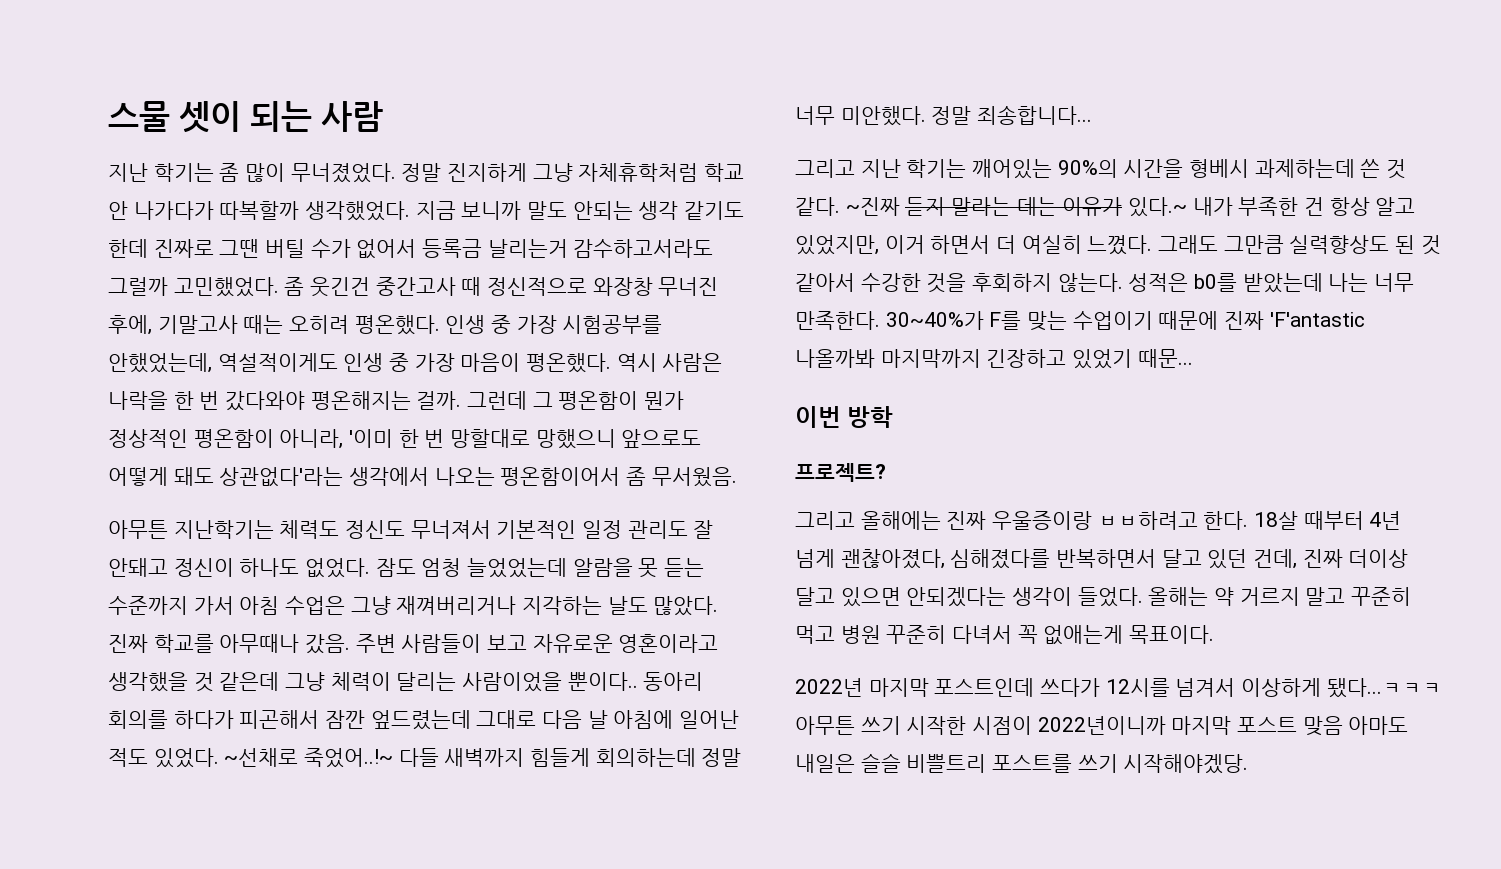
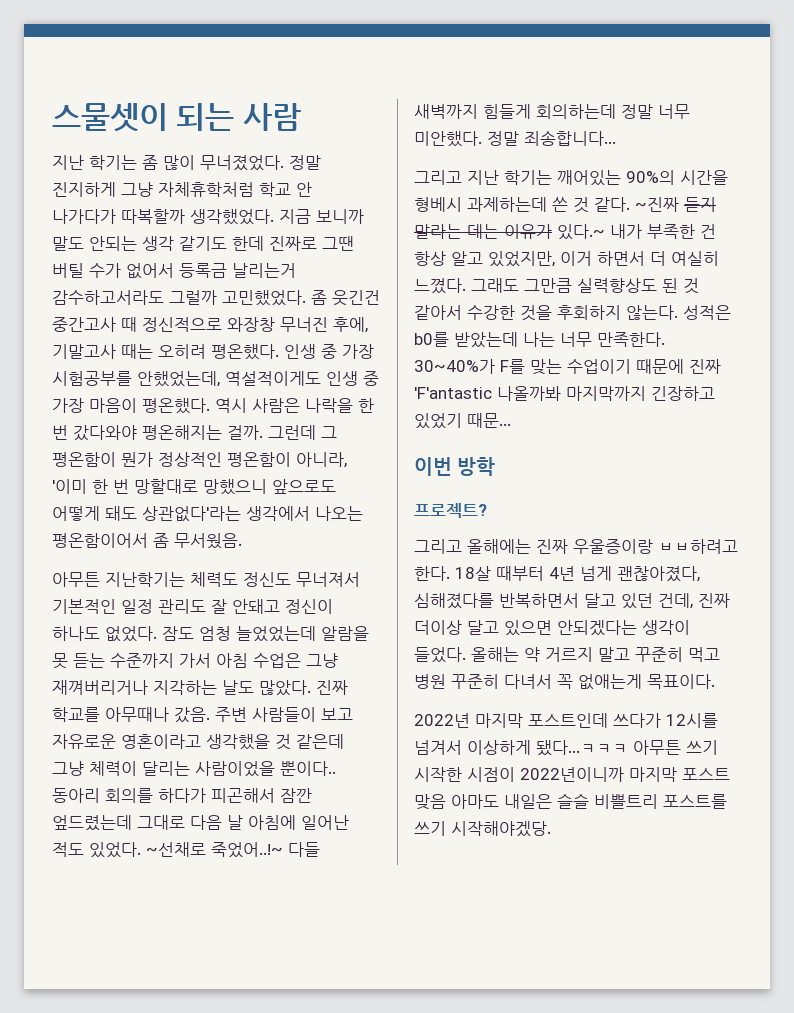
- 스물 셋이 되는 사람
+ 스물셋이 되는 사람

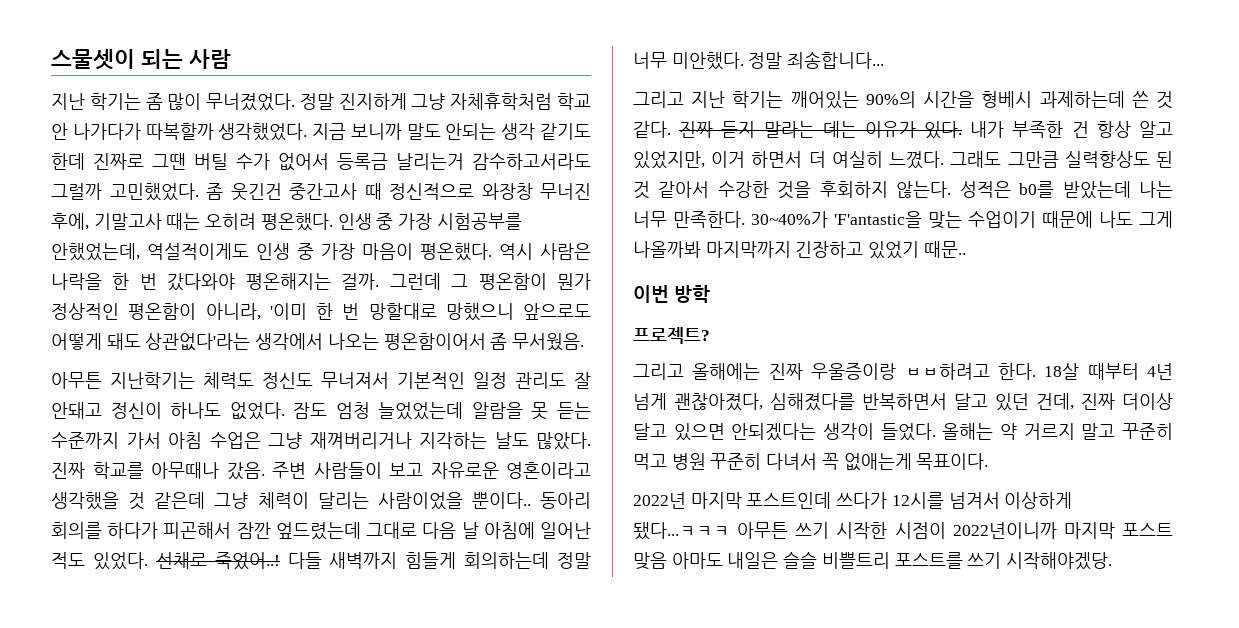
- ~선채로 죽었어..!~ 다들 새벽까지 힘들게 회의하는데 정말 너무 미안했다.
+ 선채로 죽었어..! 다들 새벽까지 힘들게 회의하는데 정말 너무 미안했다.
- ~진짜 듣지 말라는 데는 이유가 있다.~ 내가 부족한 건 항상 알고 있었지만, 이거 하면서 더 여실히 느꼈다.
+ 진짜 듣지 말라는 데는 이유가 있다. 내가 부족한 건 항상 알고 있었지만, 이거 하면서 더 여실히 느꼈다.
- 30~40%가 F를 맞는 수업이기 때문에 진짜 'F'antastic 나올까봐 마지막까지 긴장하고 있었기 때문...
+ 30~40%가 'F'antastic을 맞는 수업이기 때문에 나도 그게 나올까봐 마지막까지 긴장하고 있었기 때문..

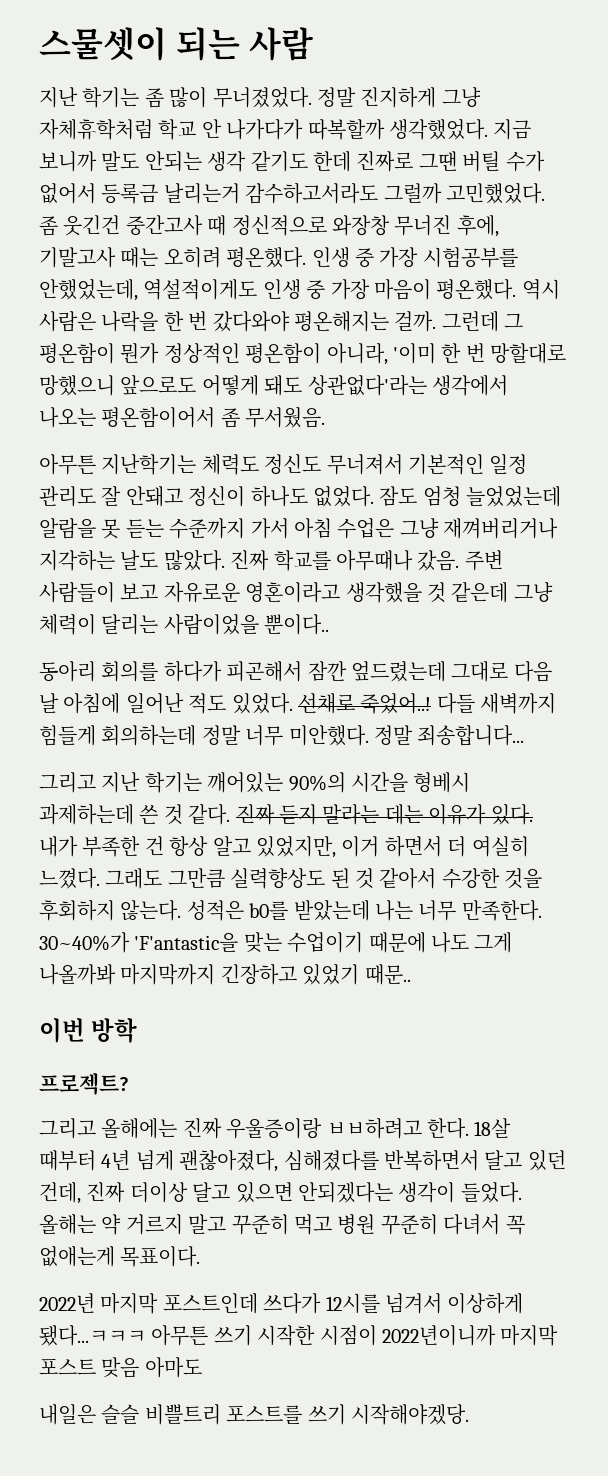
- 주변 사람들이 보고 자유로운 영혼이라고 생각했을 것 같은데 그냥 체력이 달리는 사람이었을 뿐이다.. 동아리 회의를 하다가 피곤해서 잠깐 엎드렸는데 그대로 다음 날 아침에 일어난 적도 있었다.
+ 주변 사람들이 보고 자유로운 영혼이라고 생각했을 것 같은데 그냥 체력이 달리는 사람이었을 뿐이다..
+ 동아리 회의를 하다가 피곤해서 잠깐 엎드렸는데 그대로 다음 날 아침에 일어난 적도 있었다.
- 2022년 마지막 포스트인데 쓰다가 12시를 넘겨서 이상하게 됐다...ㅋㅋㅋ 아무튼 쓰기 시작한 시점이 2022년이니까 마지막 포스트 맞음 아마도 내일은 슬슬 비쁠트리 포스트를 쓰기 시작해야겠당.
+ 2022년 마지막 포스트인데 쓰다가 12시를 넘겨서 이상하게 됐다...ㅋㅋㅋ 아무튼 쓰기 시작한 시점이 2022년이니까 마지막 포스트 맞음 아마도
+ 내일은 슬슬 비쁠트리 포스트를 쓰기 시작해야겠당.

